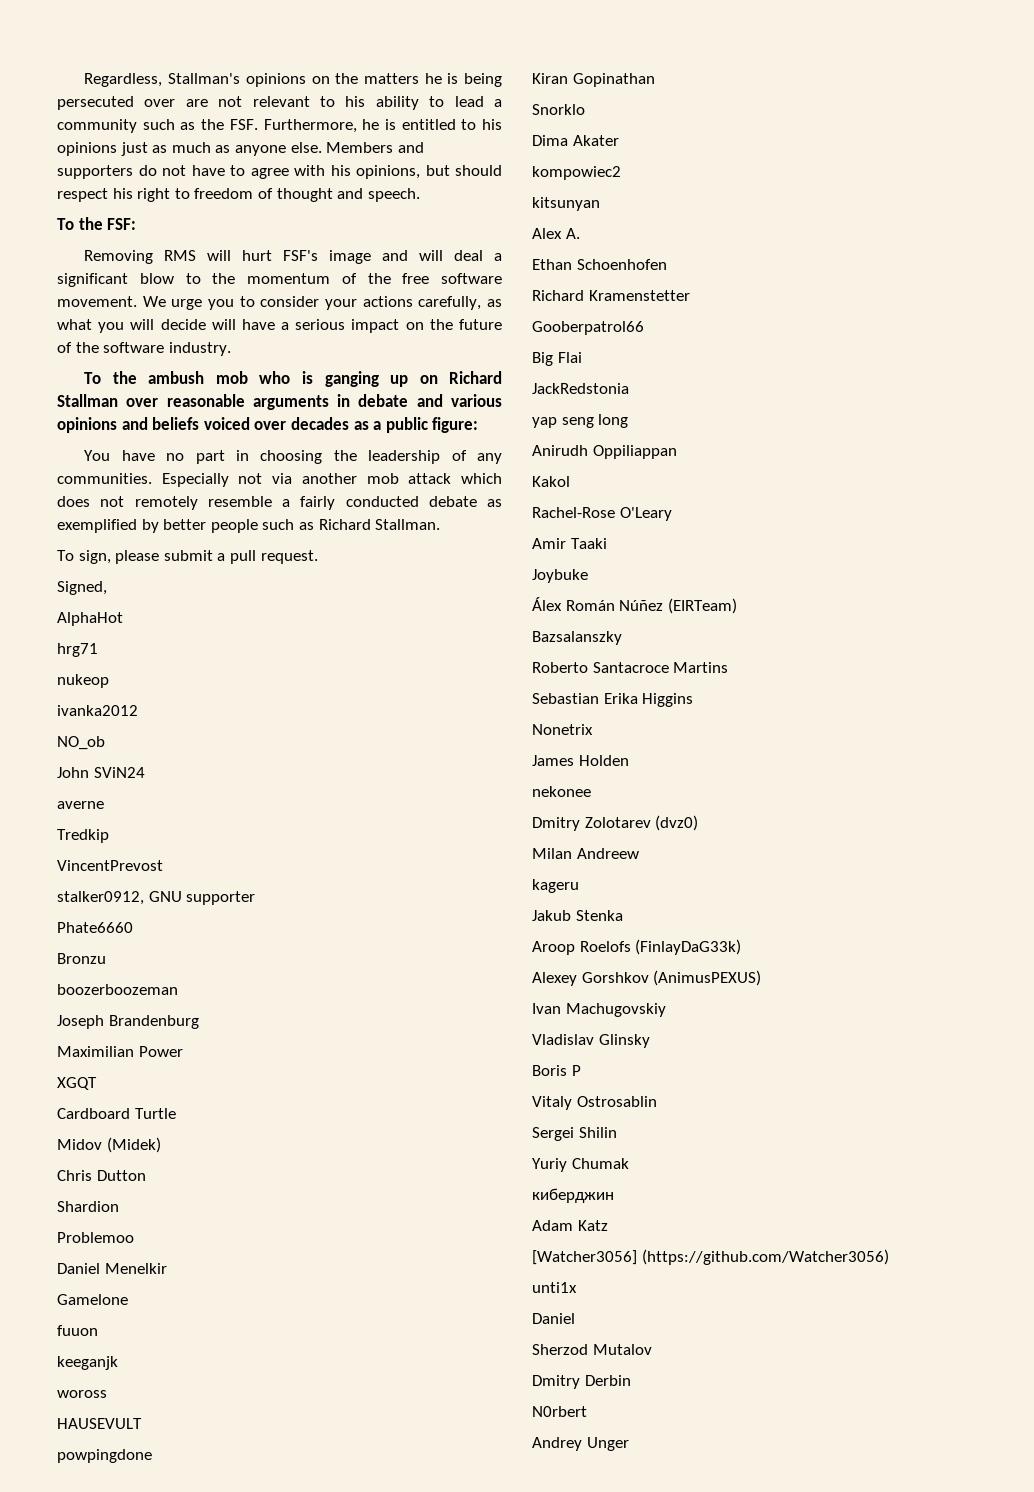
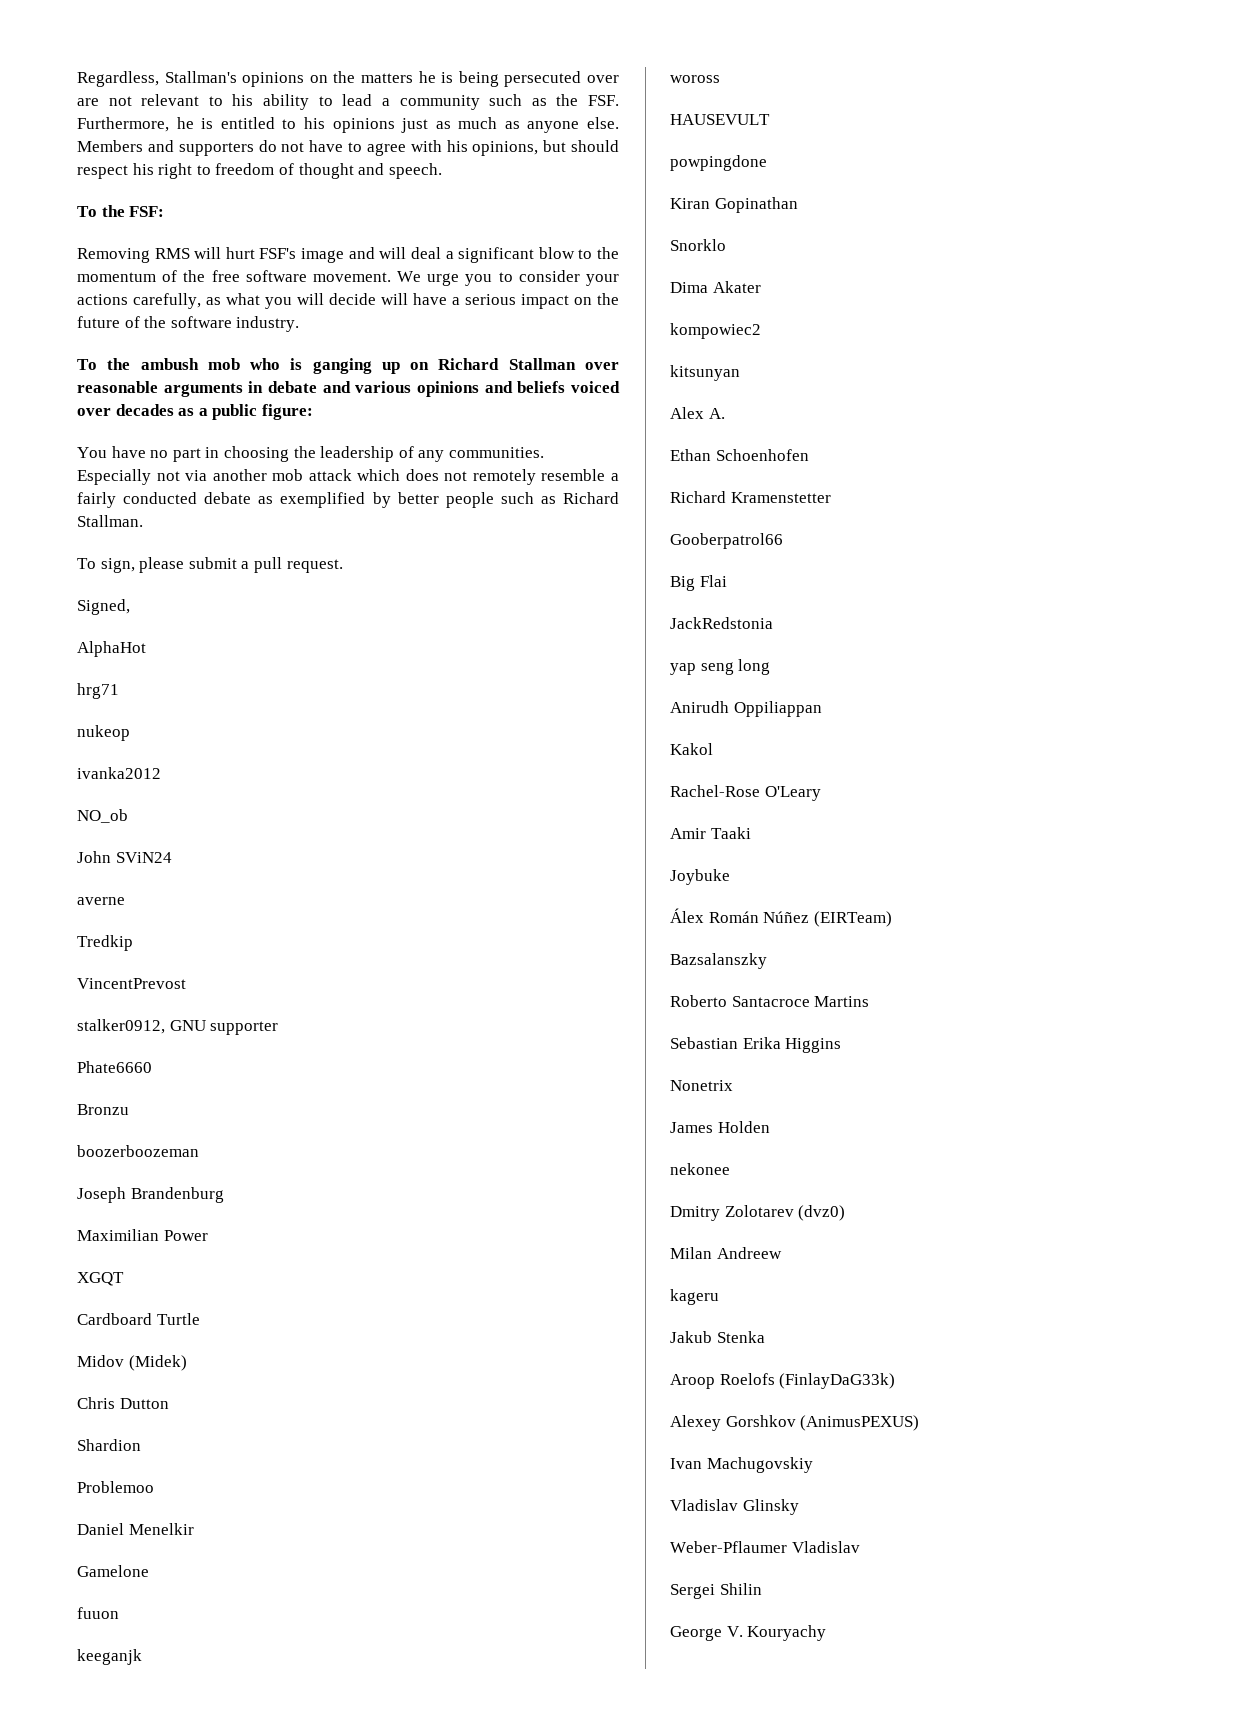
- Boris P
- Vitaly Ostrosablin
+ Weber-Pflaumer Vladislav
  Sergei Shilin
- Yuriy Chumak
- киберджин
- Adam Katz
- [Watcher3056] (https://github.com/Watcher3056)
- unti1x
- Daniel
- Sherzod Mutalov
- Dmitry Derbin
- N0rbert
- Andrey Unger
+ George V. Kouryachy

